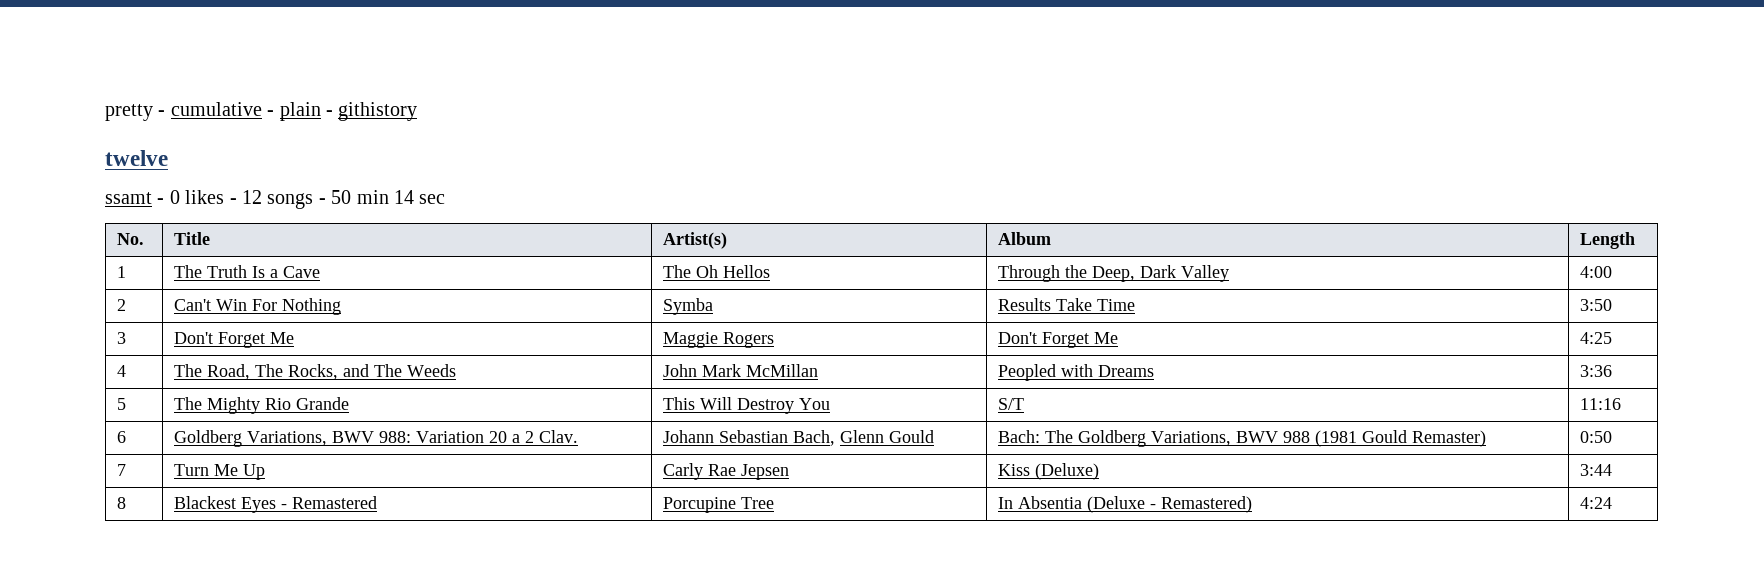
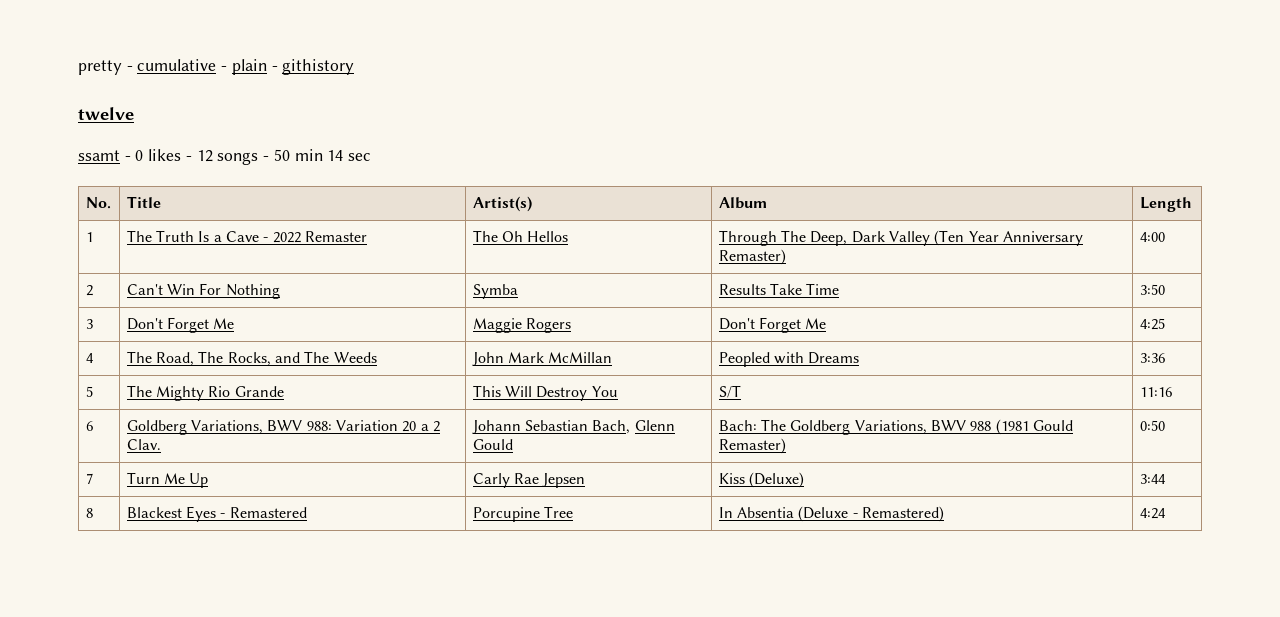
- 1 | The Truth Is a Cave | The Oh Hellos | Through the Deep, Dark Valley | 4:00
+ 1 | The Truth Is a Cave - 2022 Remaster | The Oh Hellos | Through The Deep, Dark Valley (Ten Year Anniversary Remaster) | 4:00

